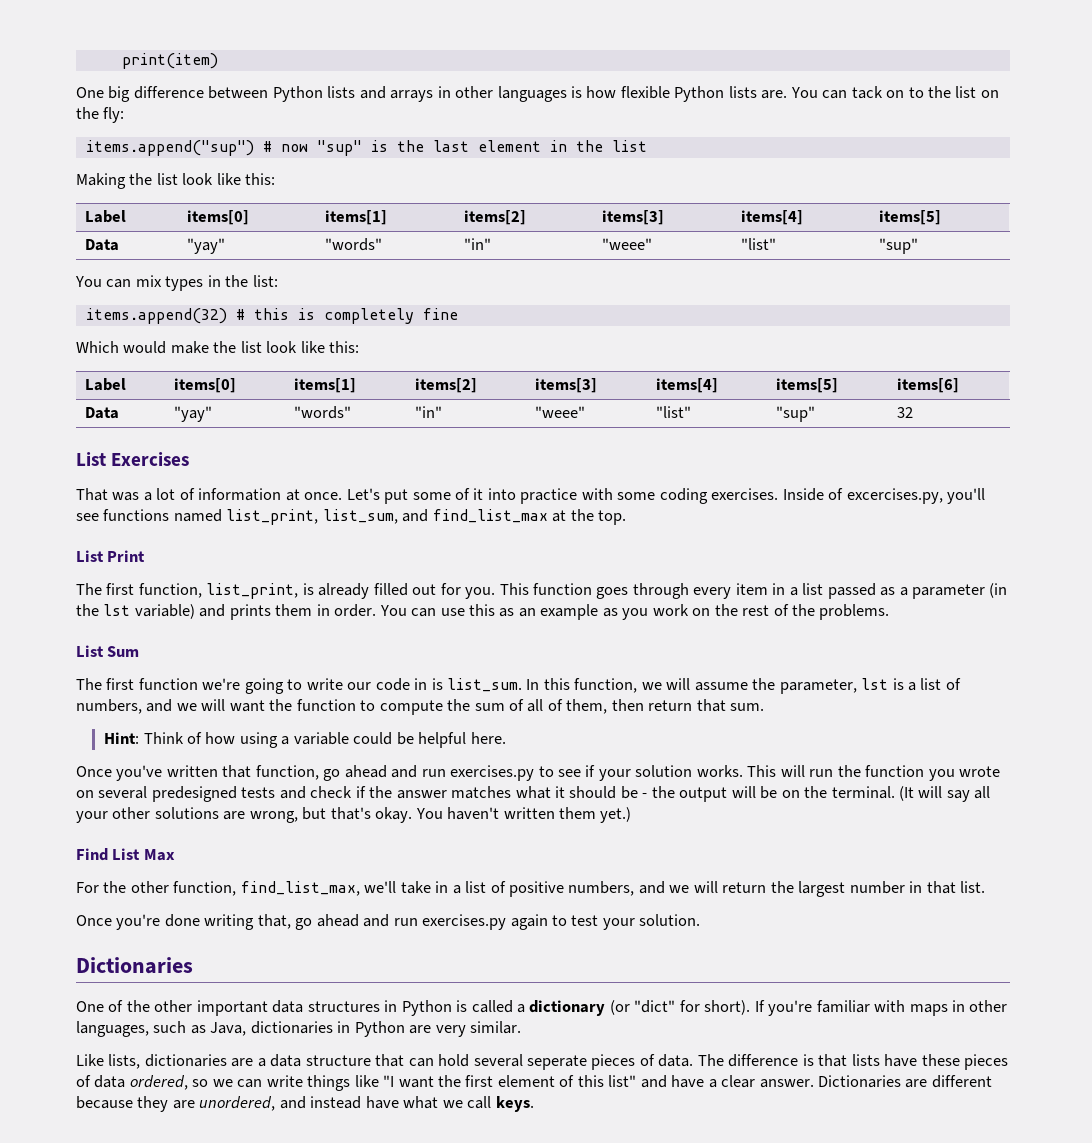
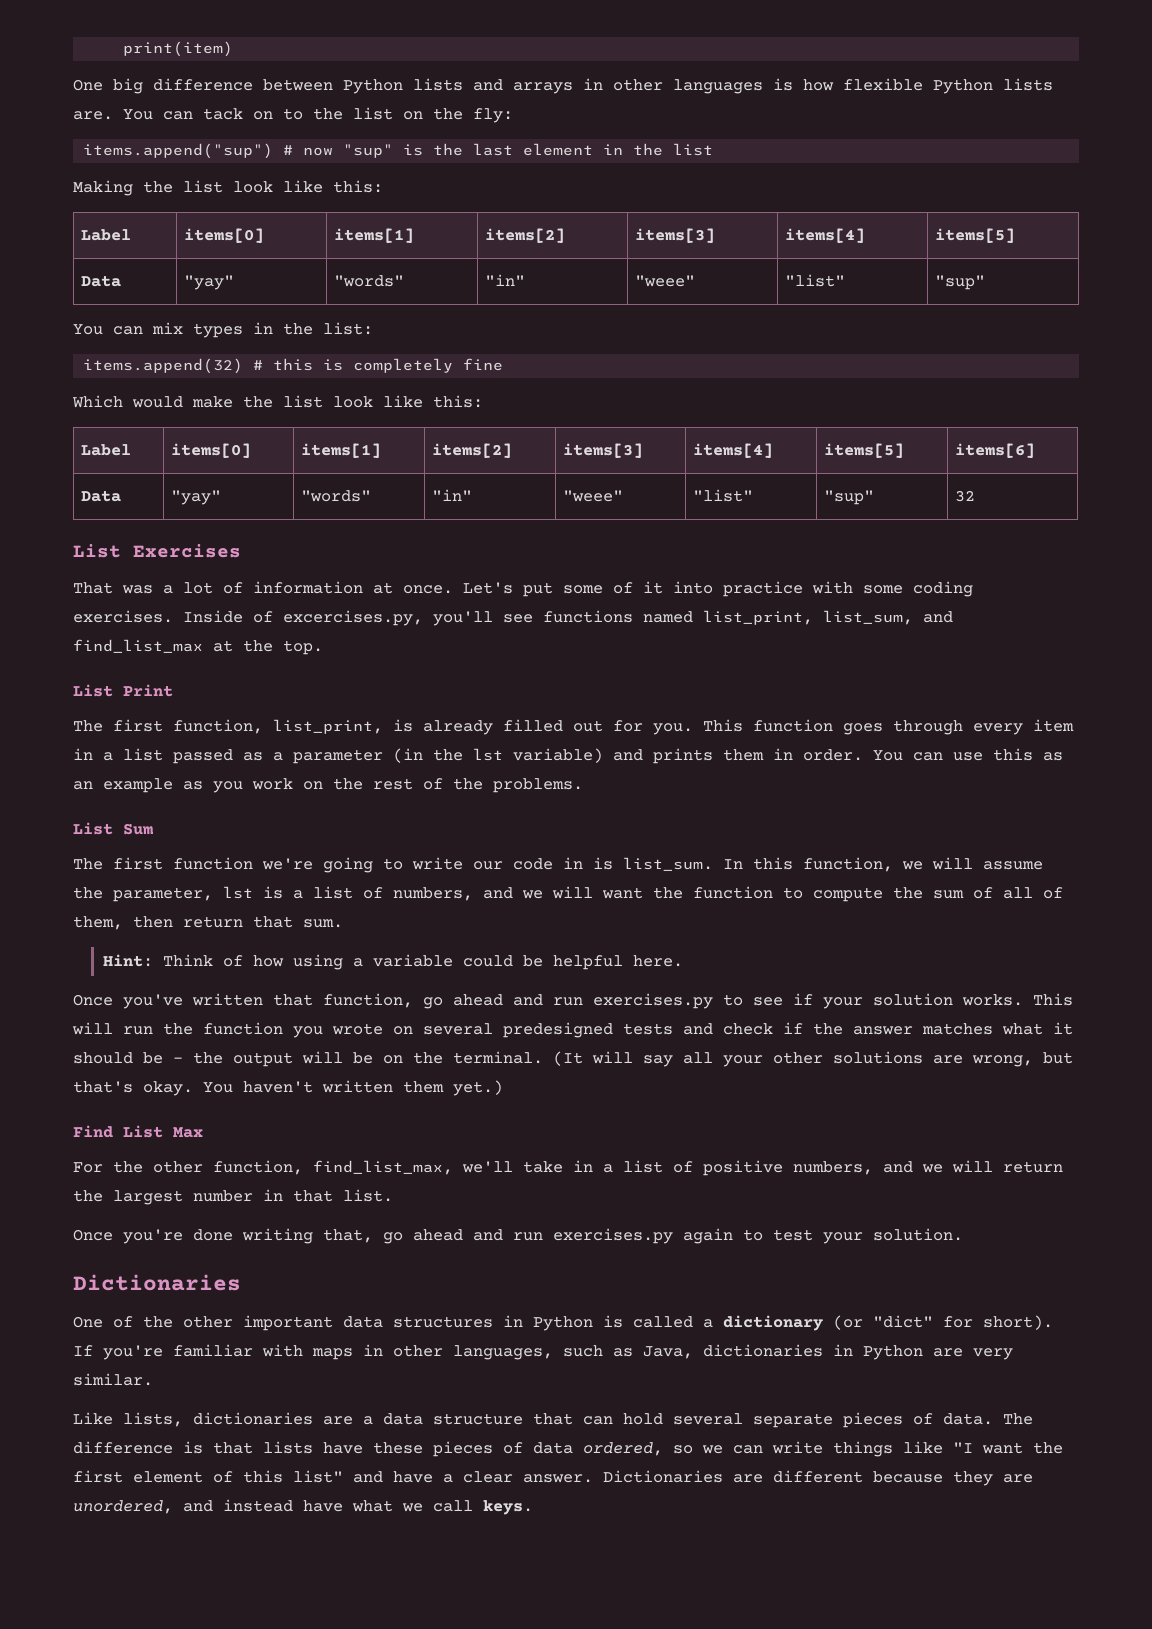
- Like lists, dictionaries are a data structure that can hold several seperate pieces of data.
+ Like lists, dictionaries are a data structure that can hold several separate pieces of data.

